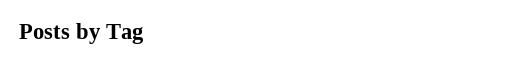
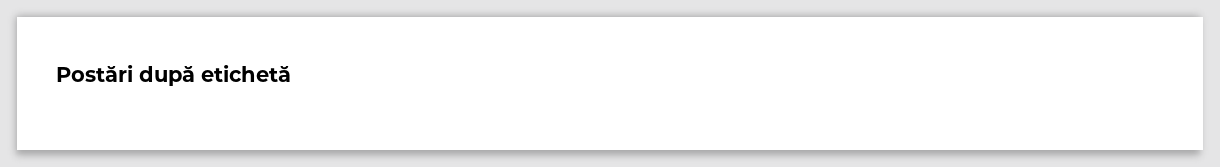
- Posts by Tag
+ Postări după etichetă

